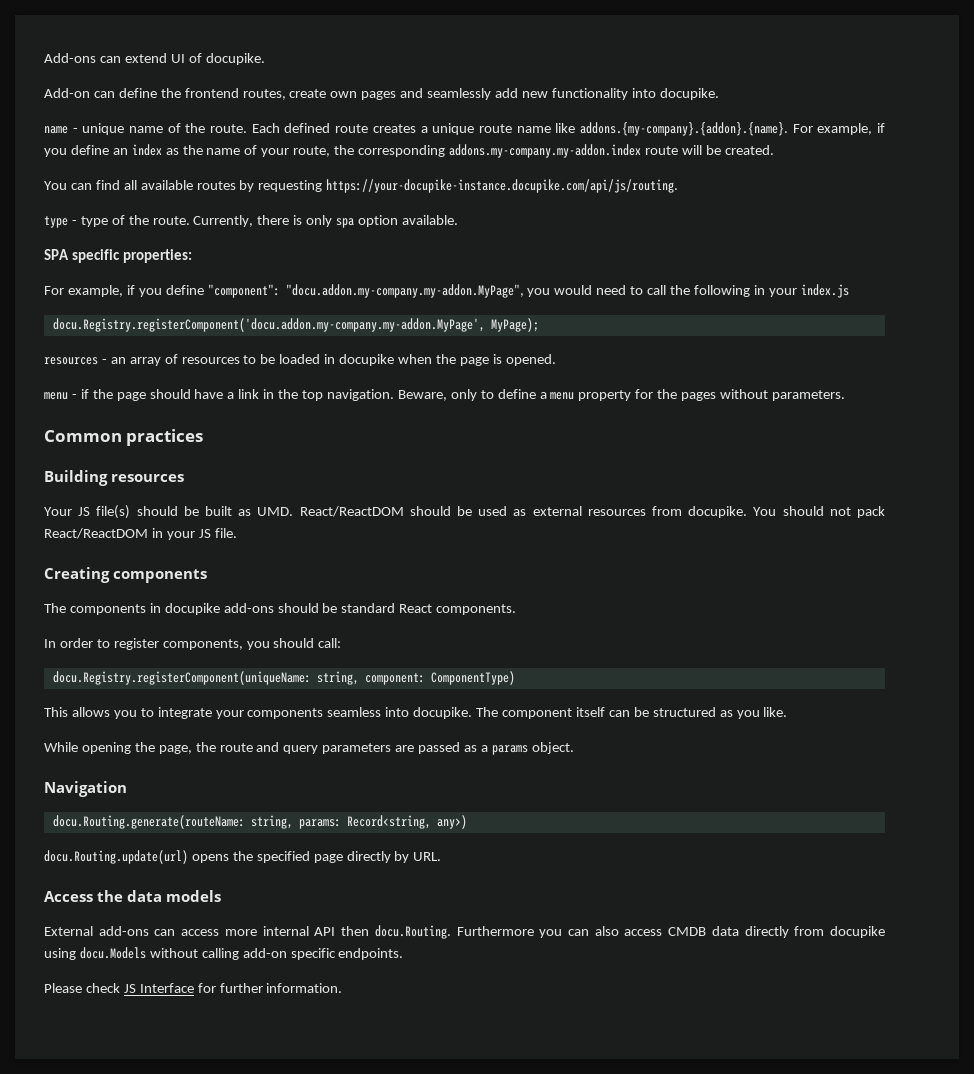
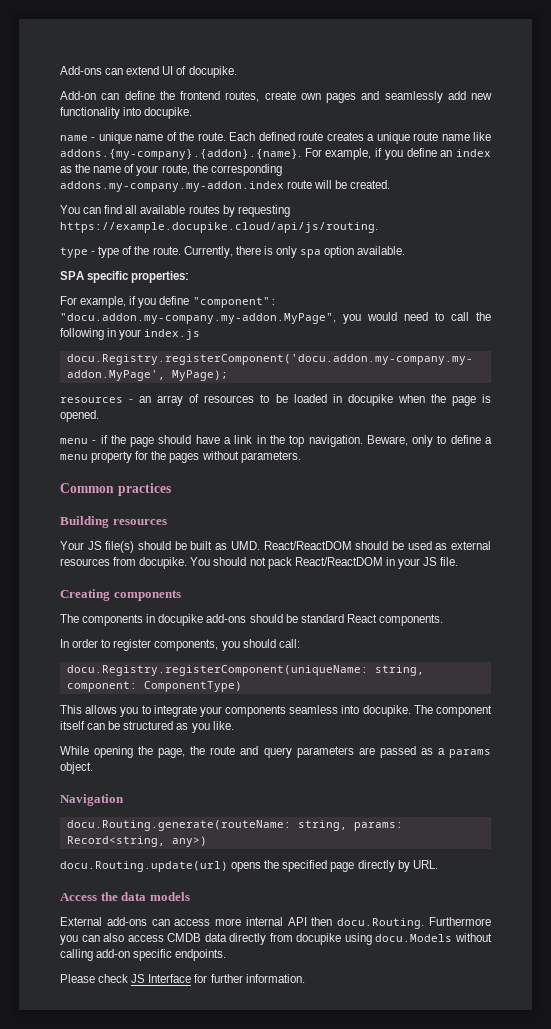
- You can find all available routes by requesting https://your-docupike-instance.docupike.com/api/js/routing.
+ You can find all available routes by requesting https://example.docupike.cloud/api/js/routing.

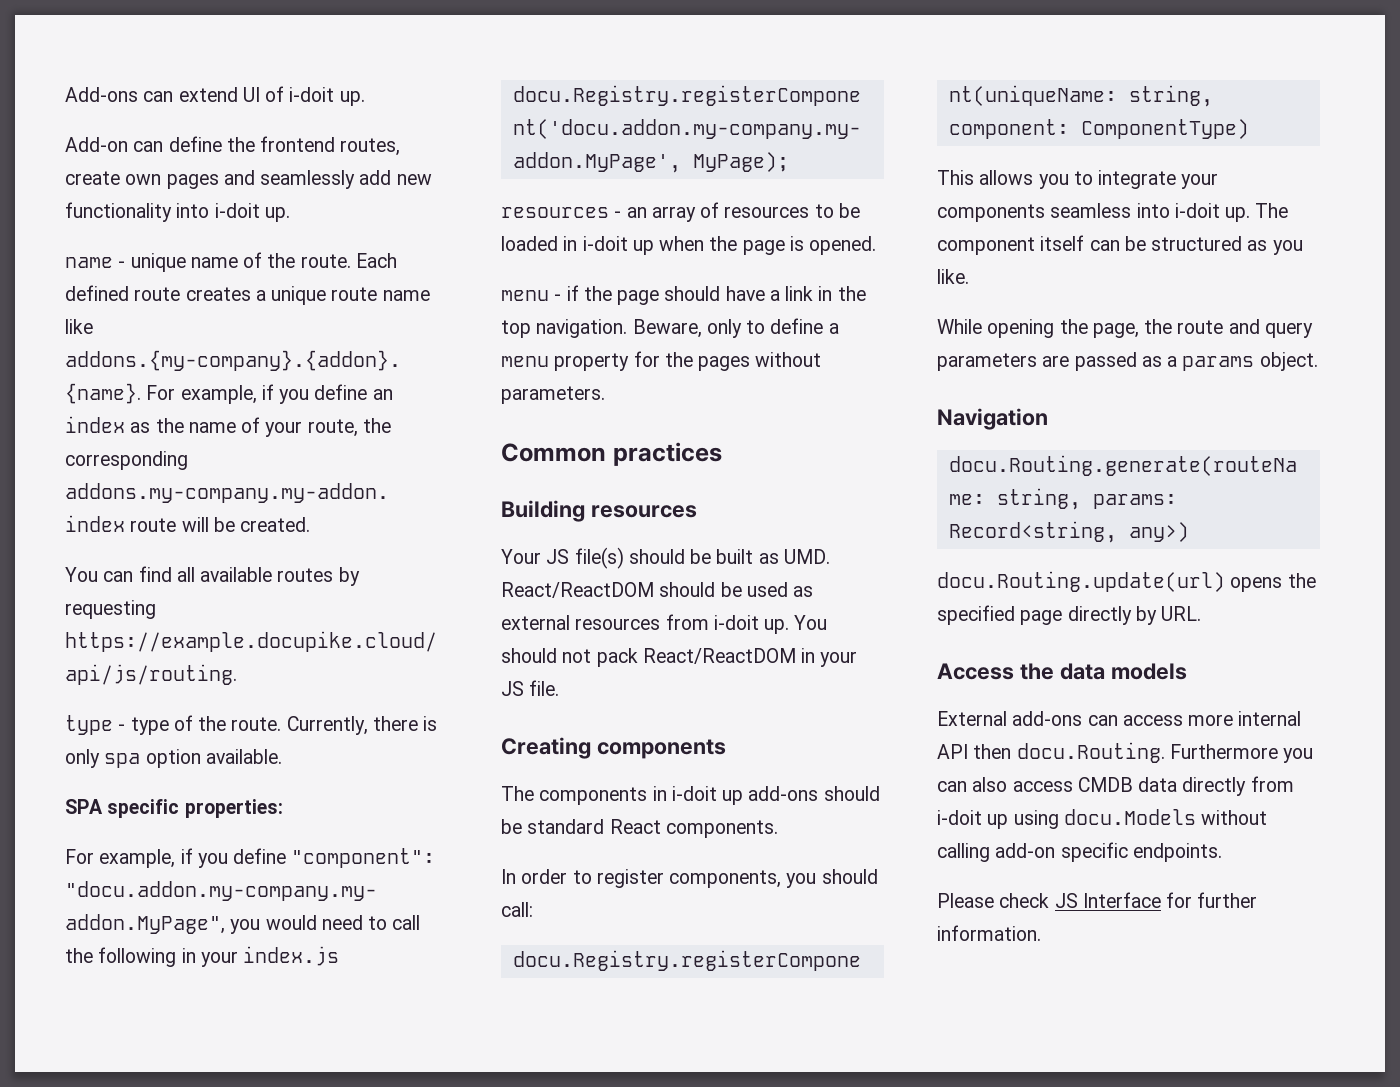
- Add-ons can extend UI of docupike.
+ Add-ons can extend UI of i-doit up.
- Add-on can define the frontend routes, create own pages and seamlessly add new functionality into docupike.
+ Add-on can define the frontend routes, create own pages and seamlessly add new functionality into i-doit up.
- resources - an array of resources to be loaded in docupike when the page is opened.
+ resources - an array of resources to be loaded in i-doit up when the page is opened.
- Your JS file(s) should be built as UMD. React/ReactDOM should be used as external resources from docupike.
+ Your JS file(s) should be built as UMD. React/ReactDOM should be used as external resources from i-doit up.
- The components in docupike add-ons should be standard React components.
+ The components in i-doit up add-ons should be standard React components.
- This allows you to integrate your components seamless into docupike.
+ This allows you to integrate your components seamless into i-doit up.
- External add-ons can access more internal API then docu.Routing. Furthermore you can also access CMDB data directly from docupike using docu.Models without calling add-on specific endpoints.
+ External add-ons can access more internal API then docu.Routing. Furthermore you can also access CMDB data directly from i-doit up using docu.Models without calling add-on specific endpoints.

